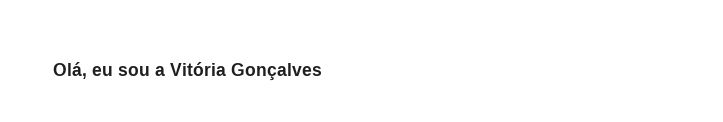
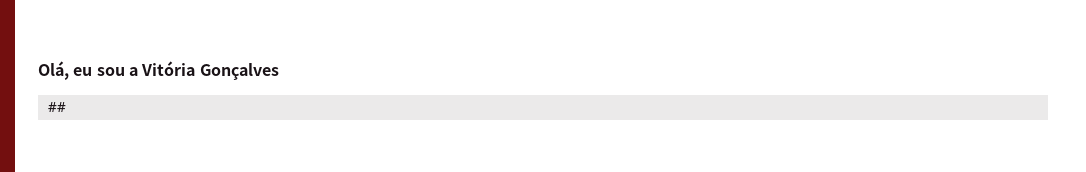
+ ##

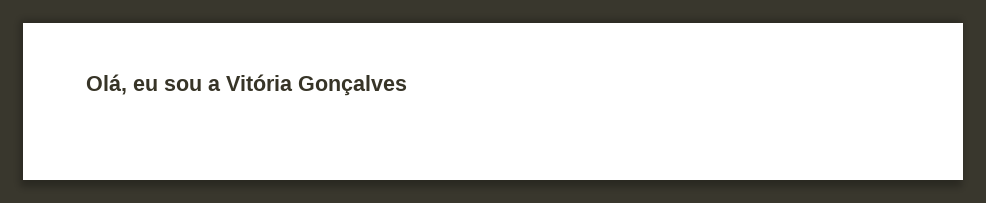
- ##

